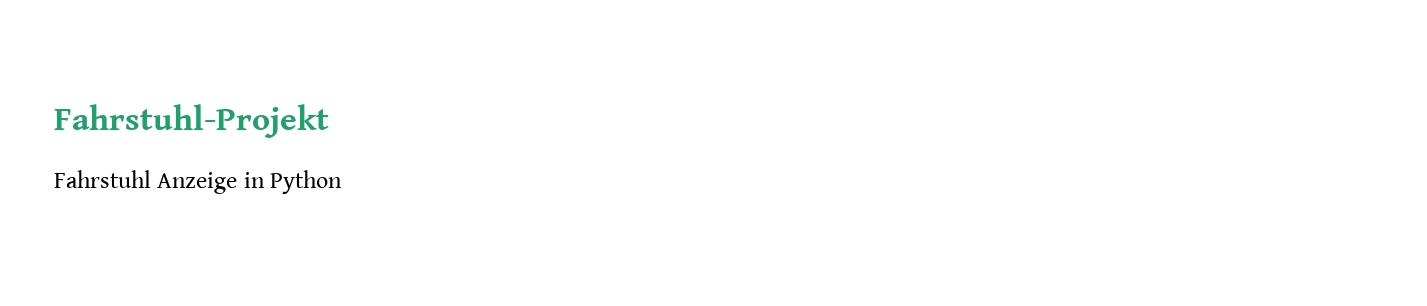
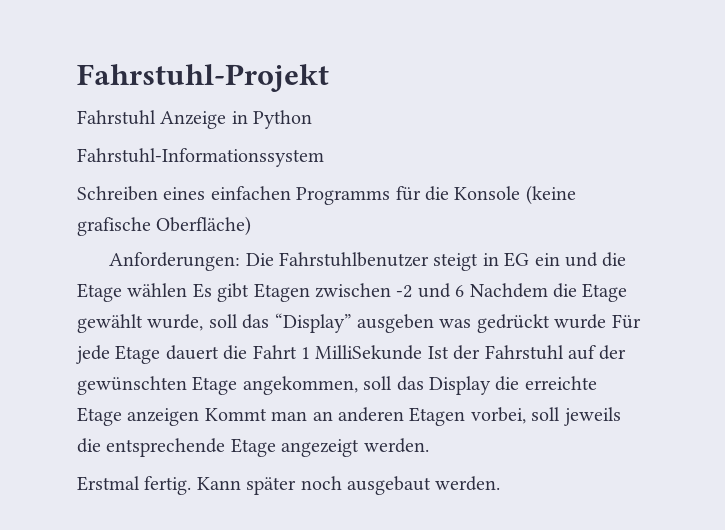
+ Fahrstuhl-Informationssystem
+ Schreiben eines einfachen Programms für die Konsole (keine grafische Oberfläche)
+ Anforderungen: Die Fahrstuhlbenutzer steigt in EG ein und die Etage wählen Es gibt Etagen zwischen -2 und 6 Nachdem die Etage gewählt wurde, soll das “Display” ausgeben was gedrückt wurde Für jede Etage dauert die Fahrt 1 MilliSekunde Ist der Fahrstuhl auf der gewünschten Etage angekommen, soll das Display die erreichte Etage anzeigen Kommt man an anderen Etagen vorbei, soll jeweils die entsprechende Etage angezeigt werden.
+ Erstmal fertig. Kann später noch ausgebaut werden.

